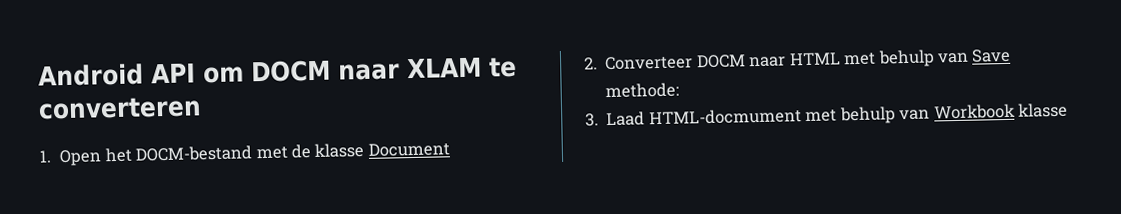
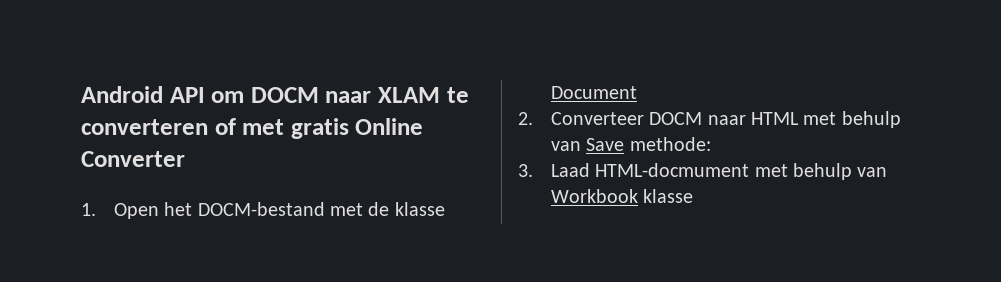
- Android API om DOCM naar XLAM te converteren
+ Android API om DOCM naar XLAM te converteren of met gratis Online Converter

